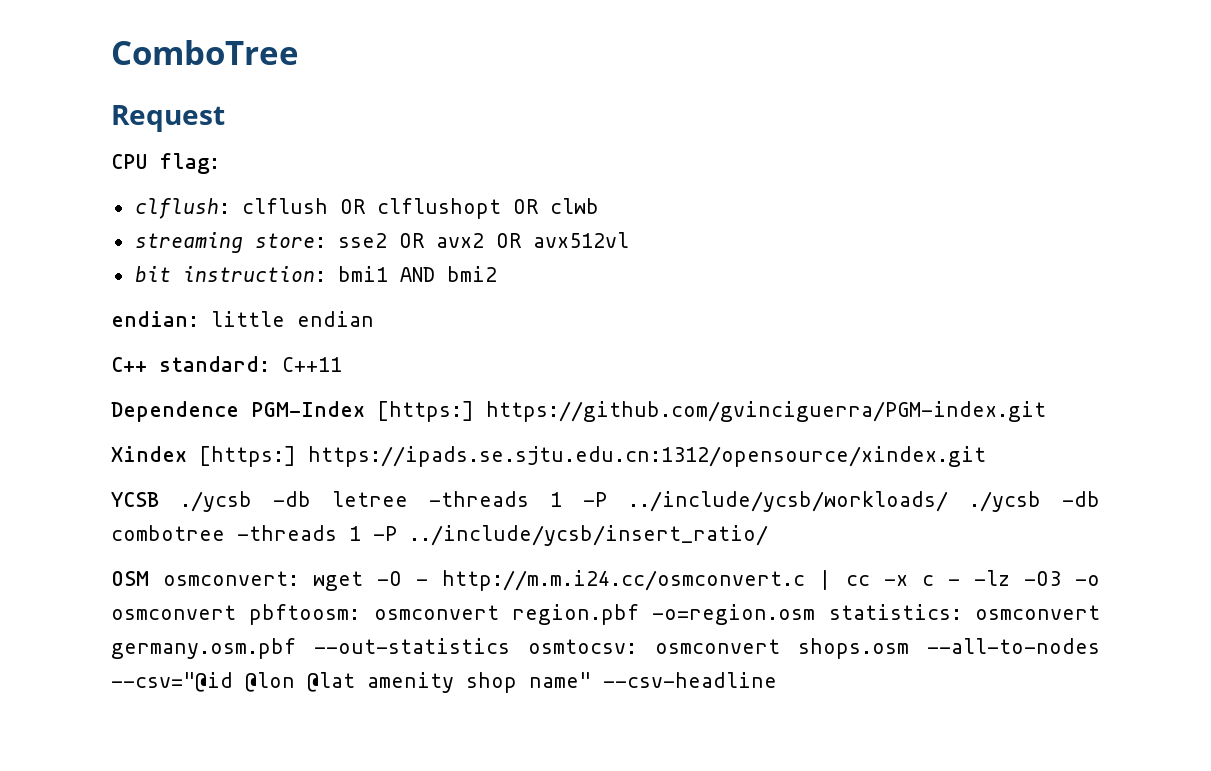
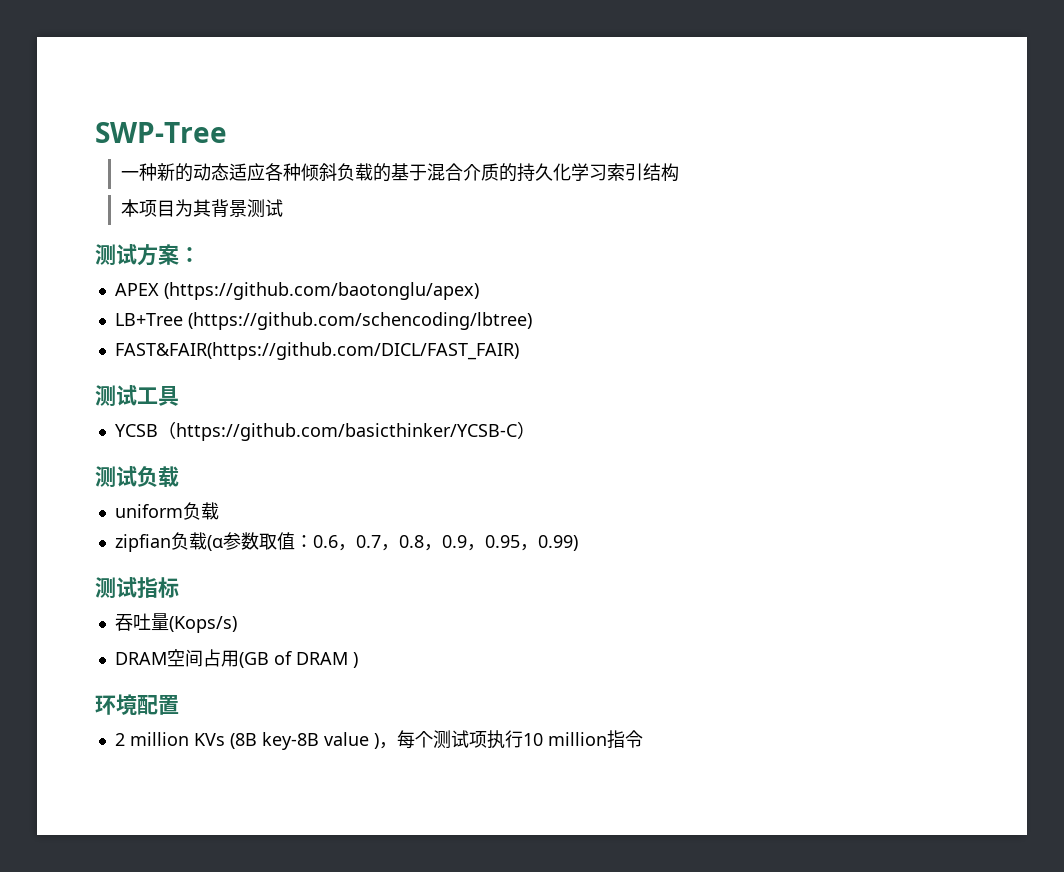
- ComboTree
- Request
- CPU flag:
- clflush: clflush OR clflushopt OR clwb
- streaming store: sse2 OR avx2 OR avx512vl
- bit instruction: bmi1 AND bmi2
- endian: little endian
- C++ standard: C++11
- Dependence PGM-Index [https:] https://github.com/gvinciguerra/PGM-index.git
- Xindex [https:] https://ipads.se.sjtu.edu.cn:1312/opensource/xindex.git
- YCSB ./ycsb -db letree -threads 1 -P ../include/ycsb/workloads/ ./ycsb -db combotree -threads 1 -P ../include/ycsb/insert_ratio/
- OSM osmconvert: wget -O - http://m.m.i24.cc/osmconvert.c | cc -x c - -lz -O3 -o osmconvert pbftoosm: osmconvert region.pbf -o=region.osm statistics: osmconvert germany.osm.pbf --out-statistics osmtocsv: osmconvert shops.osm --all-to-nodes --csv="@id @lon @lat amenity shop name" --csv-headline
+ SWP-Tree
+ 一种新的动态适应各种倾斜负载的基于混合介质的持久化学习索引结构
+ 本项目为其背景测试
+ 测试方案：
+ APEX (https://github.com/baotonglu/apex)
+ LB+Tree (https://github.com/schencoding/lbtree)
+ FAST&FAIR(https://github.com/DICL/FAST_FAIR)
+ 测试工具
+ YCSB（https://github.com/basicthinker/YCSB-C）
+ 测试负载
+ uniform负载
+ zipfian负载(α参数取值：0.6，0.7，0.8，0.9，0.95，0.99)
+ 测试指标
+ 吞吐量(Kops/s)
+ DRAM空间占用(GB of DRAM )
+ 环境配置
+ 2 million KVs (8B key-8B value )，每个测试项执行10 million指令

